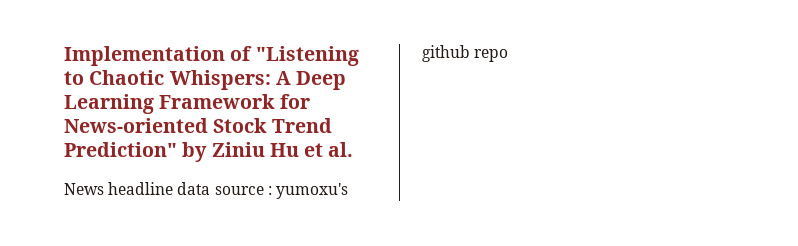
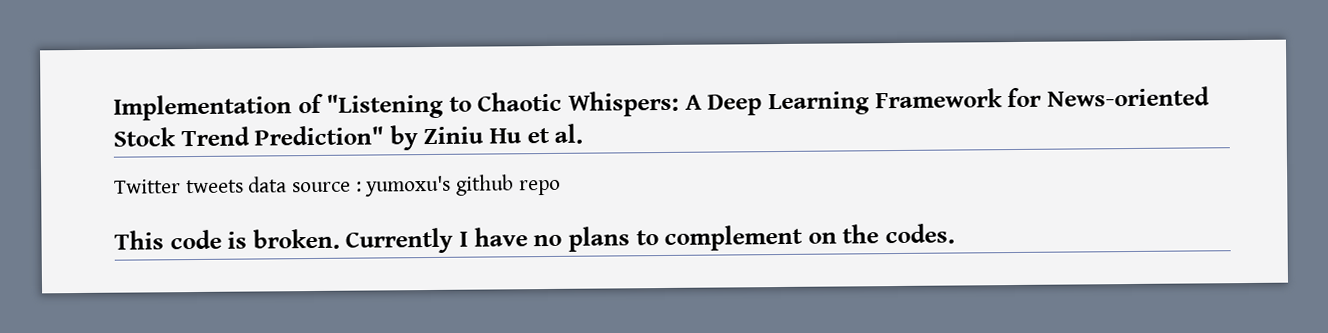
- News headline data source : yumoxu's github repo
+ Twitter tweets data source : yumoxu's github repo
+ This code is broken. Currently I have no plans to complement on the codes.

